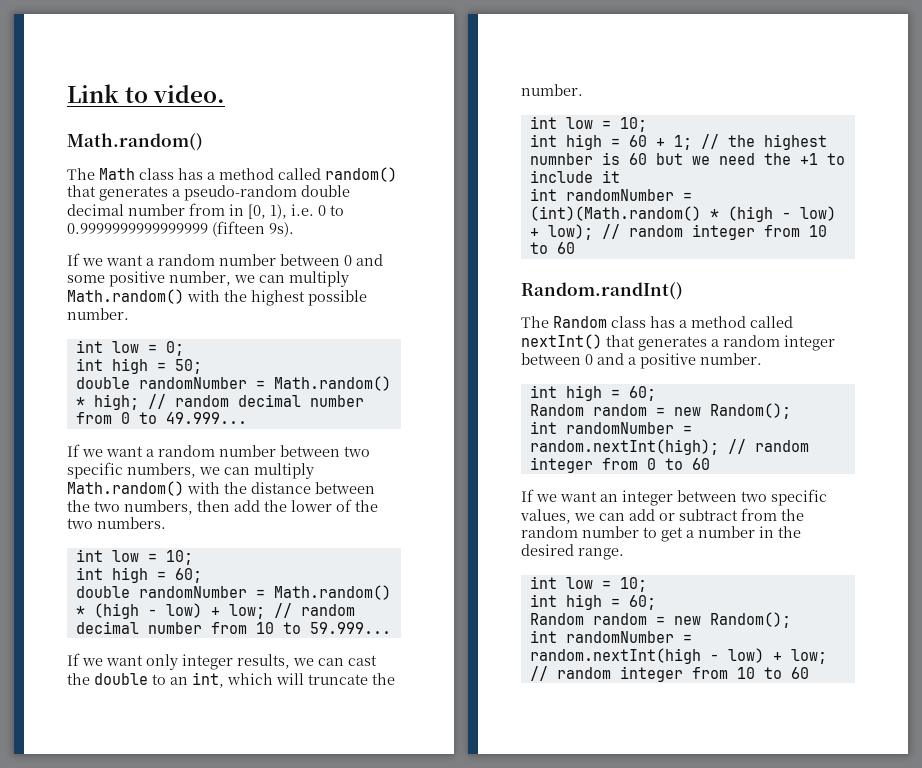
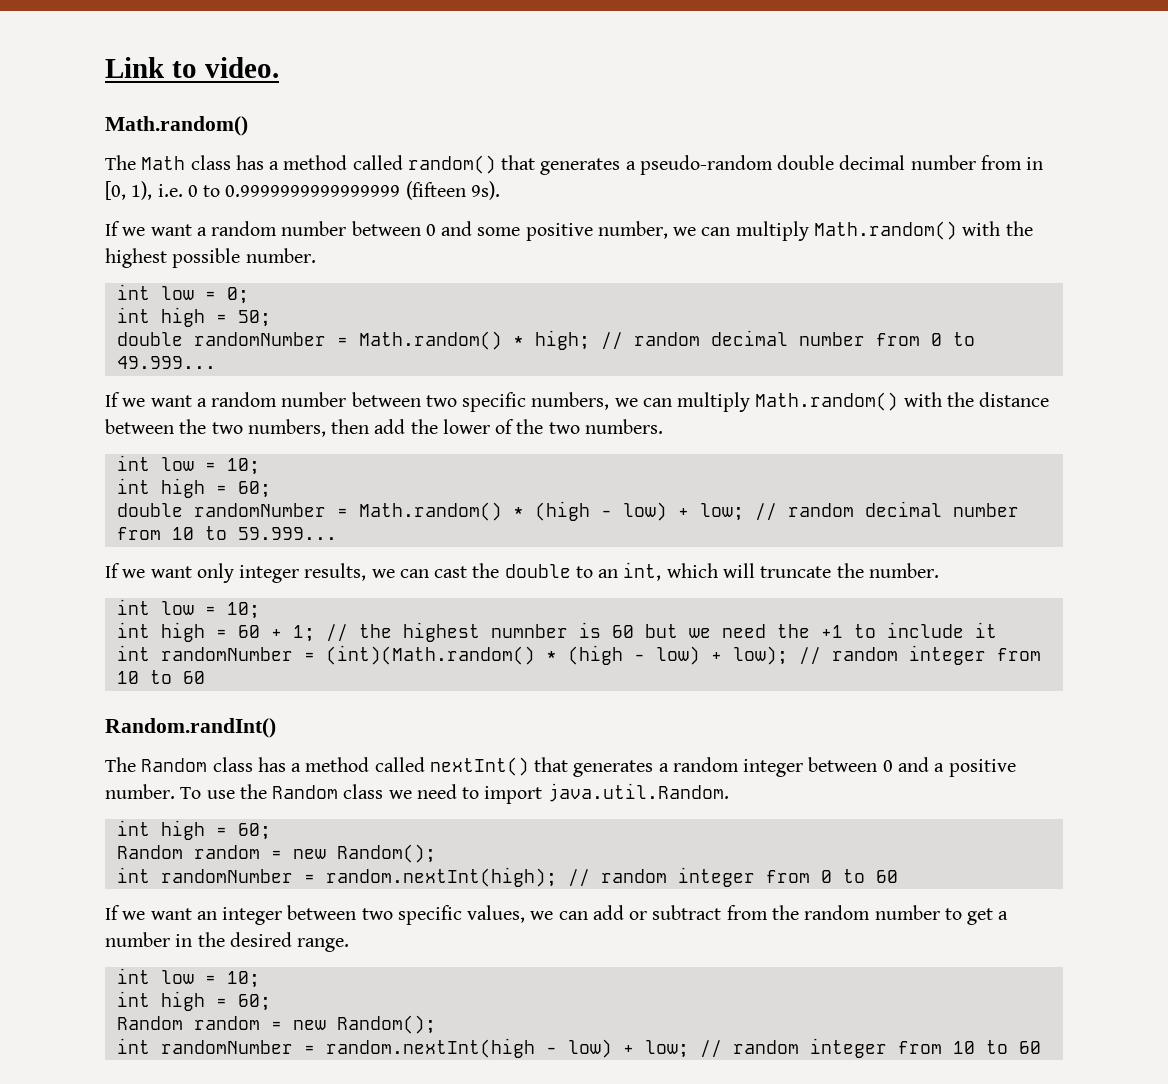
+ To use the Random class we need to import java.util.Random.

